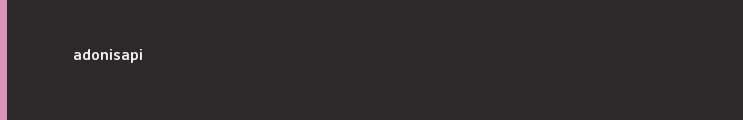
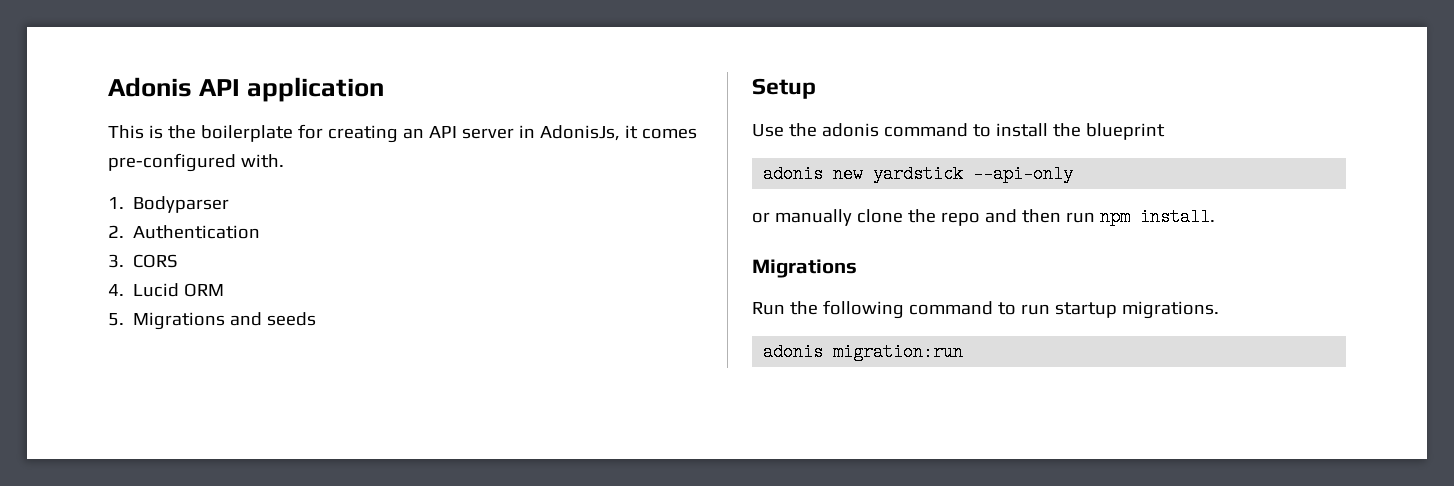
- adonisapi
+ Adonis API application
+ This is the boilerplate for creating an API server in AdonisJs, it comes pre-configured with.
+ 1. Bodyparser
+ 2. Authentication
+ 3. CORS
+ 4. Lucid ORM
+ 5. Migrations and seeds
+ Setup
+ Use the adonis command to install the blueprint
+ adonis new yardstick --api-only
+ or manually clone the repo and then run npm install.
+ Migrations
+ Run the following command to run startup migrations.
+ adonis migration:run

